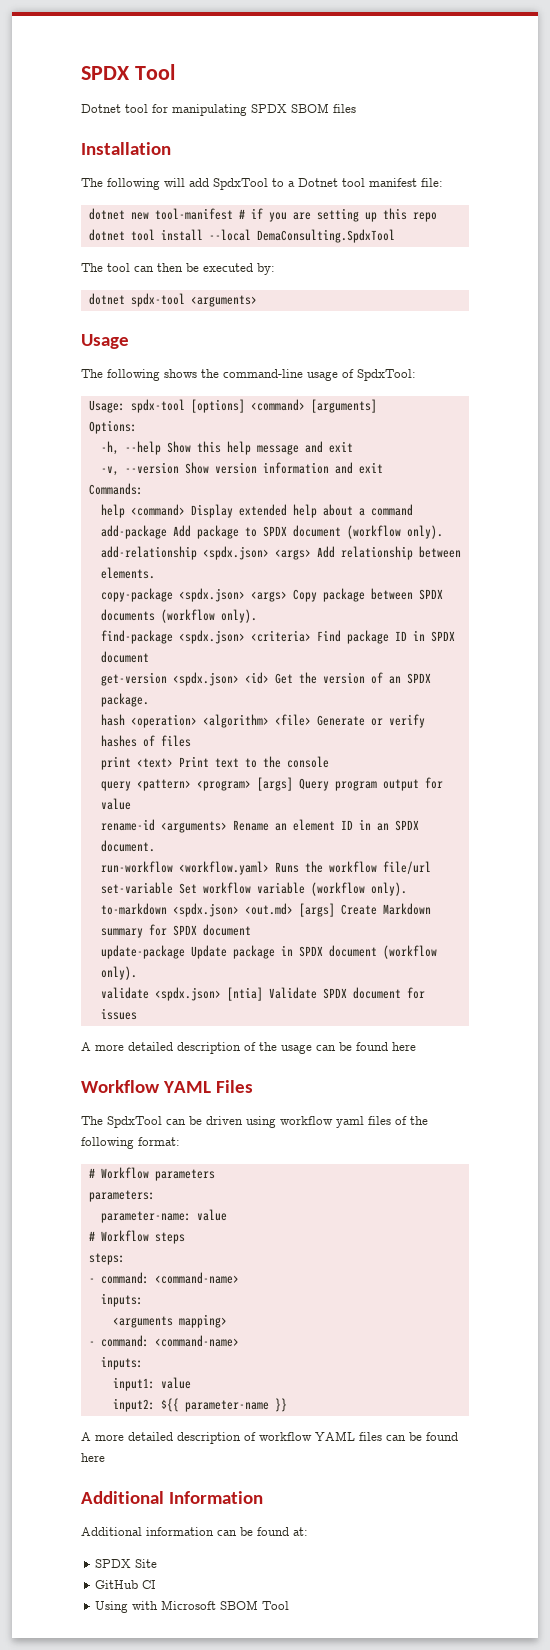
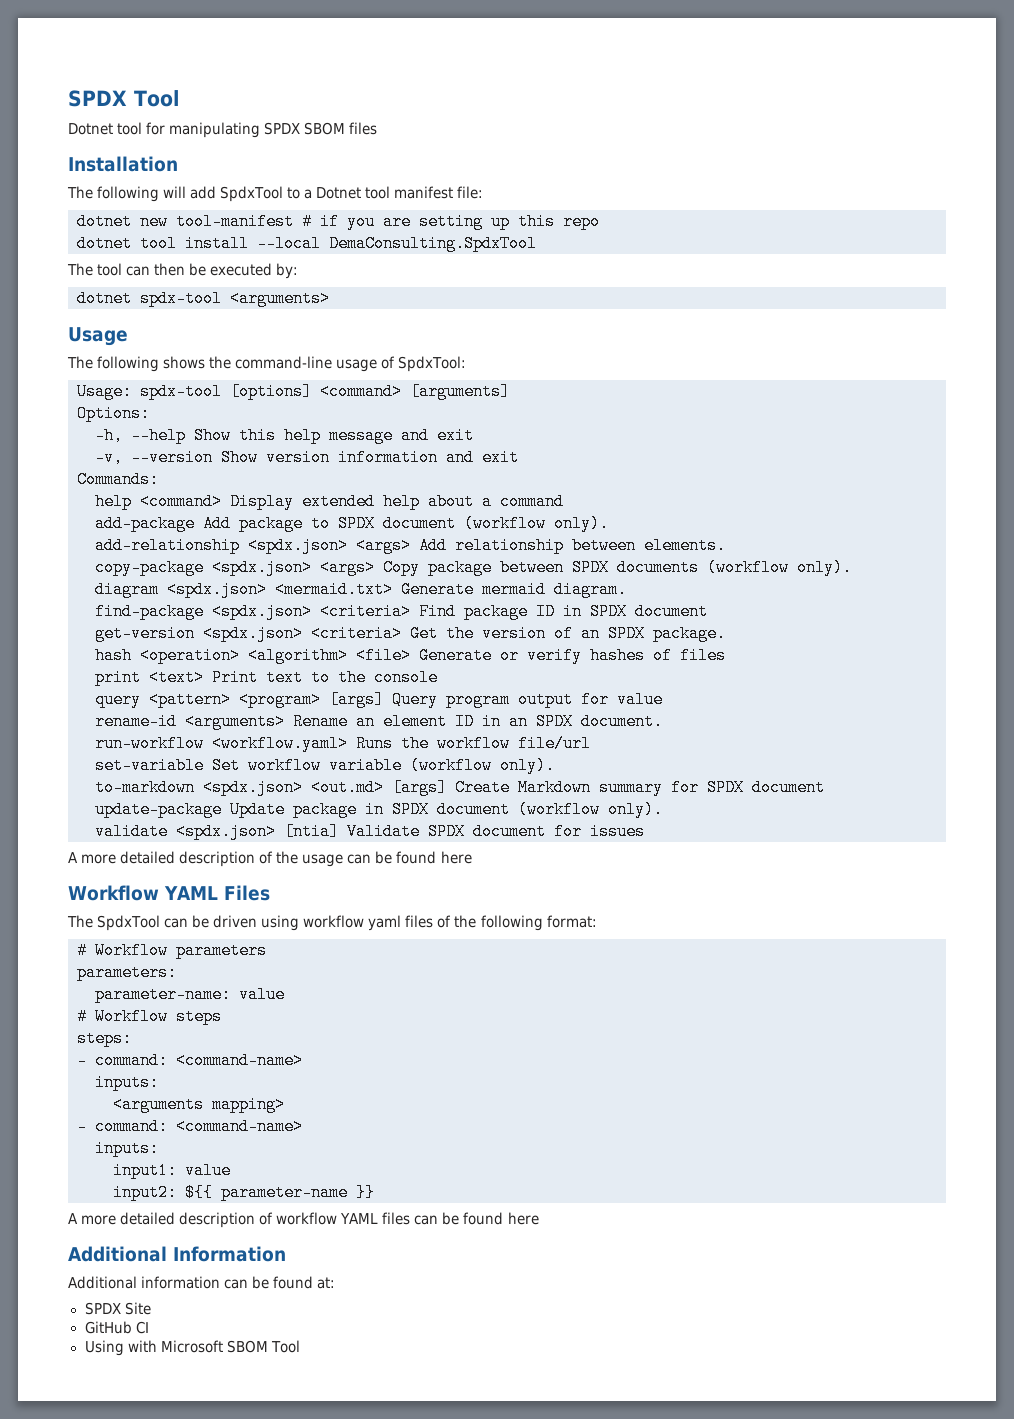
+ diagram <spdx.json> <mermaid.txt> Generate mermaid diagram.
- get-version <spdx.json> <id> Get the version of an SPDX package.
+ get-version <spdx.json> <criteria> Get the version of an SPDX package.

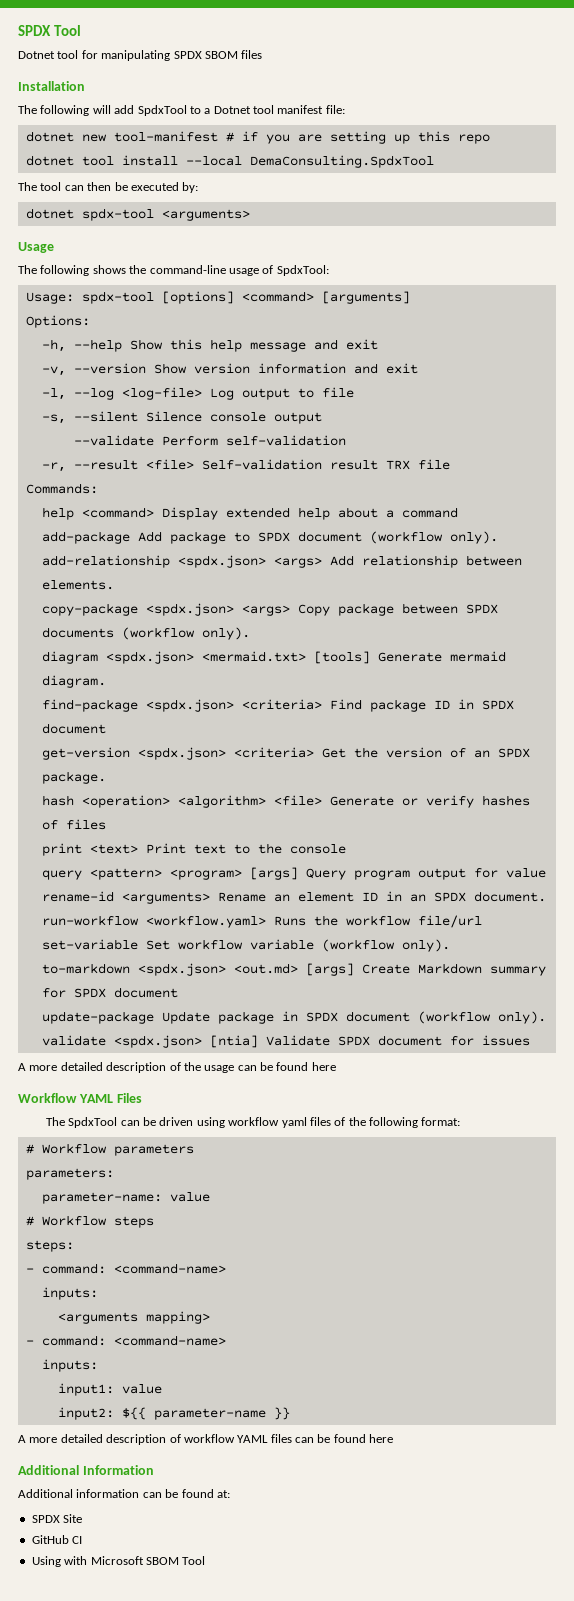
+ -l, --log <log-file> Log output to file
+ -s, --silent Silence console output
+ --validate Perform self-validation
+ -r, --result <file> Self-validation result TRX file
- diagram <spdx.json> <mermaid.txt> Generate mermaid diagram.
+ diagram <spdx.json> <mermaid.txt> [tools] Generate mermaid diagram.

